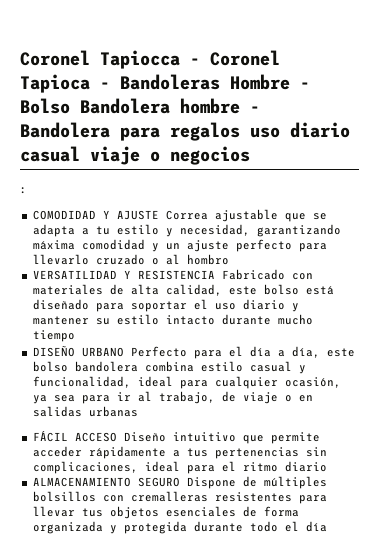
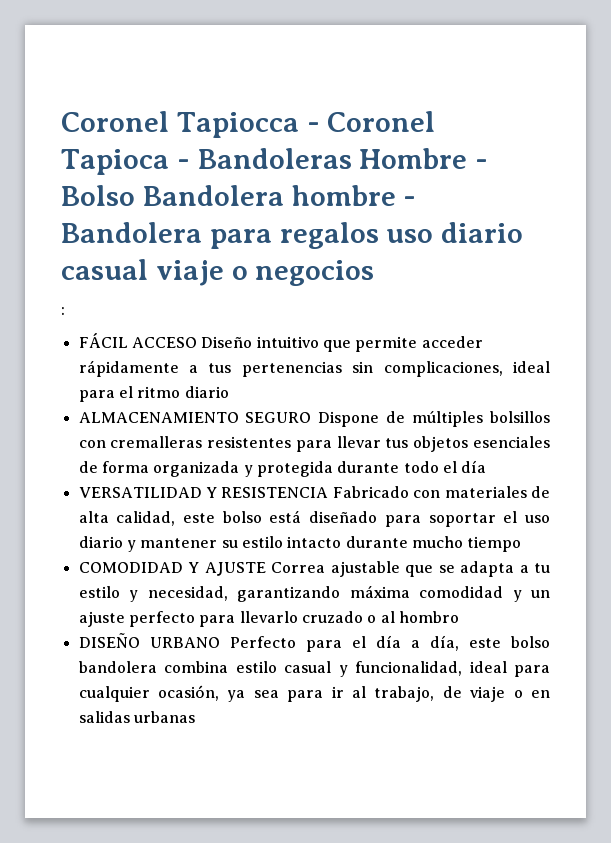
- COMODIDAD Y AJUSTE Correa ajustable que se adapta a tu estilo y necesidad, garantizando máxima comodidad y un ajuste perfecto para llevarlo cruzado o al hombro
- VERSATILIDAD Y RESISTENCIA Fabricado con materiales de alta calidad, este bolso está diseñado para soportar el uso diario y mantener su estilo intacto durante mucho tiempo
- DISEÑO URBANO Perfecto para el día a día, este bolso bandolera combina estilo casual y funcionalidad, ideal para cualquier ocasión, ya sea para ir al trabajo, de viaje o en salidas urbanas
+ VERSATILIDAD Y RESISTENCIA Fabricado con materiales de alta calidad, este bolso está diseñado para soportar el uso diario y mantener su estilo intacto durante mucho tiempo
+ COMODIDAD Y AJUSTE Correa ajustable que se adapta a tu estilo y necesidad, garantizando máxima comodidad y un ajuste perfecto para llevarlo cruzado o al hombro
+ DISEÑO URBANO Perfecto para el día a día, este bolso bandolera combina estilo casual y funcionalidad, ideal para cualquier ocasión, ya sea para ir al trabajo, de viaje o en salidas urbanas

